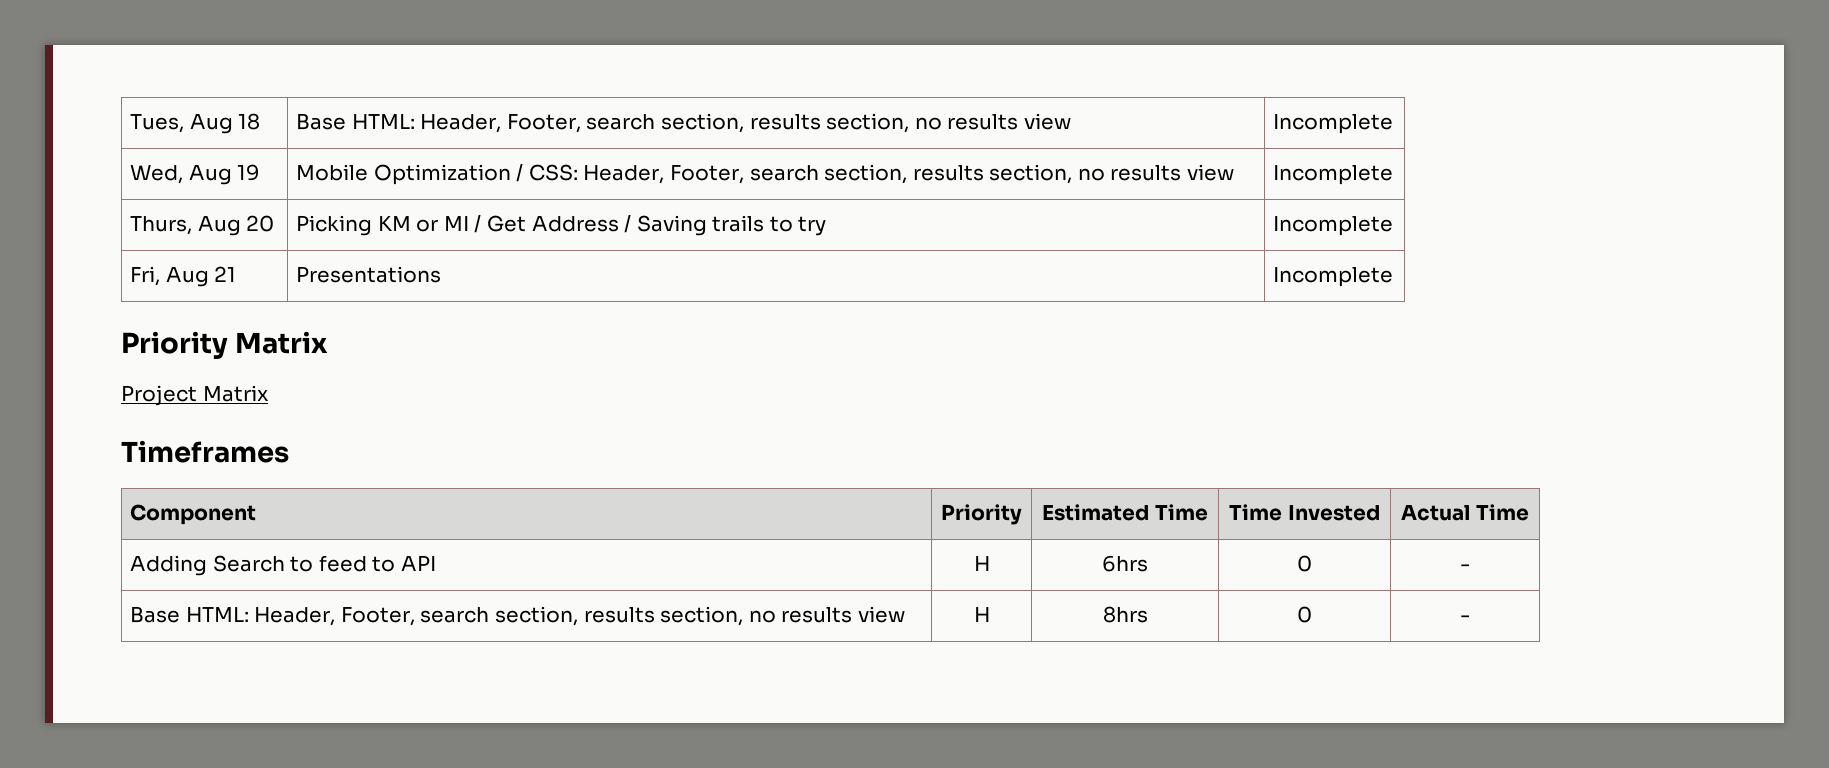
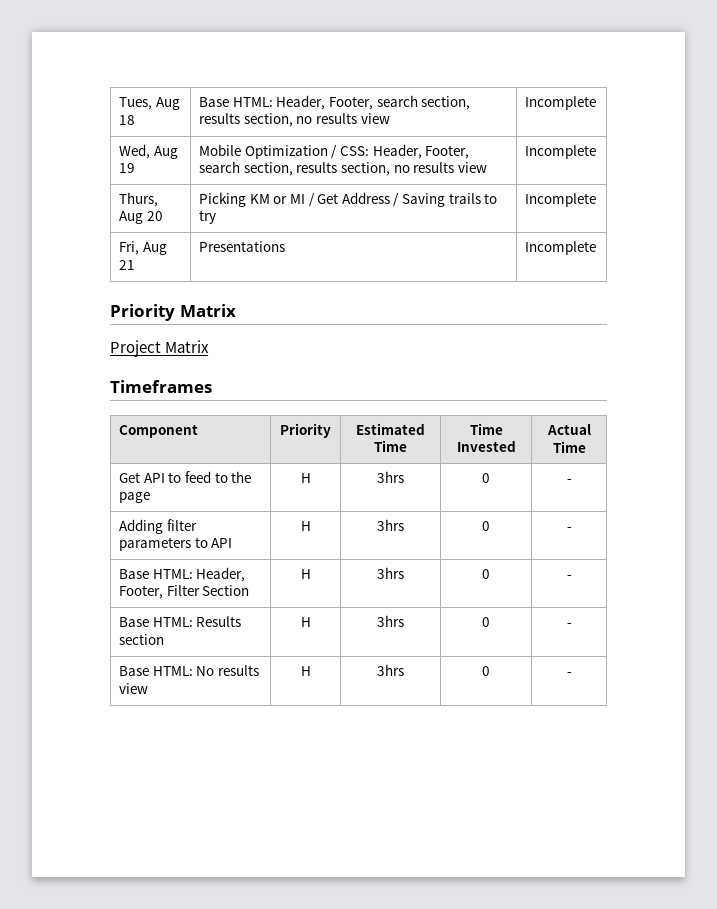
- Adding Search to feed to API | H | 6hrs | 0 | -
+ Get API to feed to the page | H | 3hrs | 0 | -
+ Adding filter parameters to API | H | 3hrs | 0 | -
- Base HTML: Header, Footer, search section, results section, no results view | H | 8hrs | 0 | -
+ Base HTML: Header, Footer, Filter Section | H | 3hrs | 0 | -
+ Base HTML: Results section | H | 3hrs | 0 | -
+ Base HTML: No results view | H | 3hrs | 0 | -

